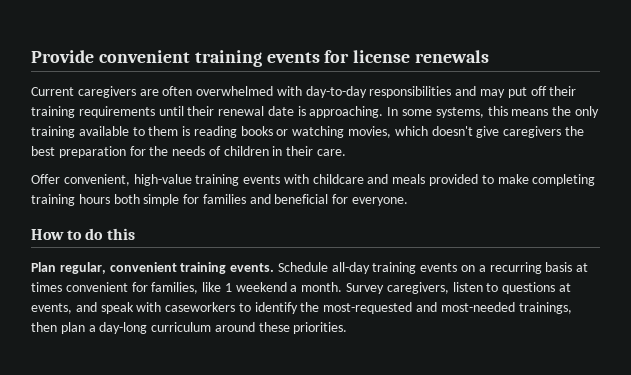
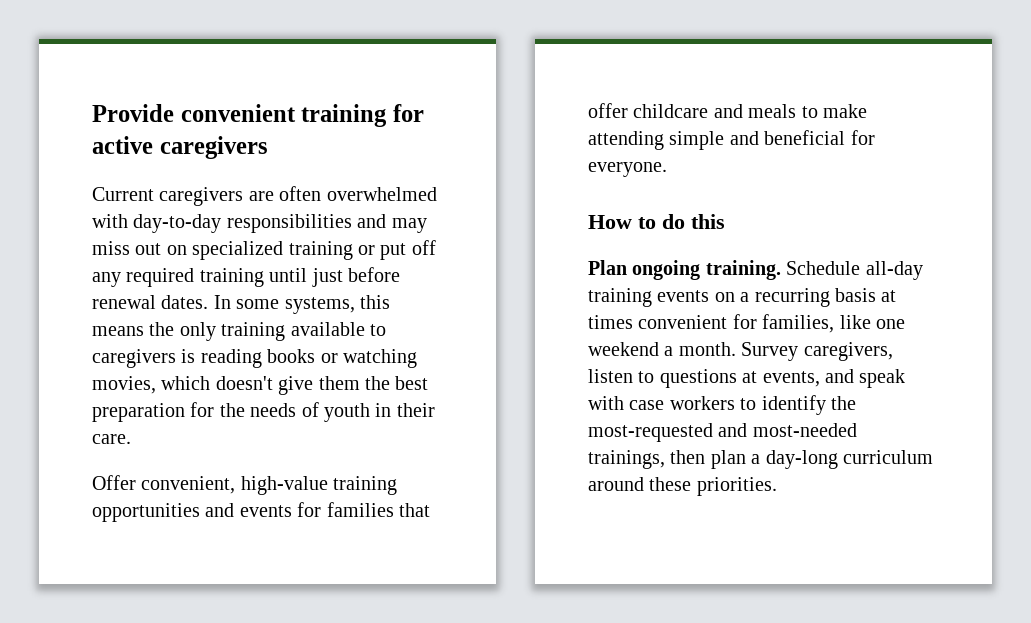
- Provide convenient training events for license renewals
+ Provide convenient training for active caregivers
- Current caregivers are often overwhelmed with day-to-day responsibilities and may put off their training requirements until their renewal date is approaching.
+ Current caregivers are often overwhelmed with day-to-day responsibilities and may miss out on specialized training or put off any required training until just before renewal dates.
- In some systems, this means the only training available to them is reading books or watching movies, which doesn't give caregivers the best preparation for the needs of children in their care.
+ In some systems, this means the only training available to caregivers is reading books or watching movies, which doesn't give them the best preparation for the needs of youth in their care.
- Offer convenient, high-value training events with childcare and meals provided to make completing training hours both simple for families and beneficial for everyone.
+ Offer convenient, high-value training opportunities and events for families that offer childcare and meals to make attending simple and beneficial for everyone.
- Plan regular, convenient training events.
+ Plan ongoing training.
- Schedule all-day training events on a recurring basis at times convenient for families, like 1 weekend a month.
+ Schedule all-day training events on a recurring basis at times convenient for families, like one weekend a month.
- Survey caregivers, listen to questions at events, and speak with caseworkers to identify the most-requested and most-needed trainings, then plan a day-long curriculum around these priorities.
+ Survey caregivers, listen to questions at events, and speak with case workers to identify the most-requested and most-needed trainings, then plan a day-long curriculum around these priorities.

